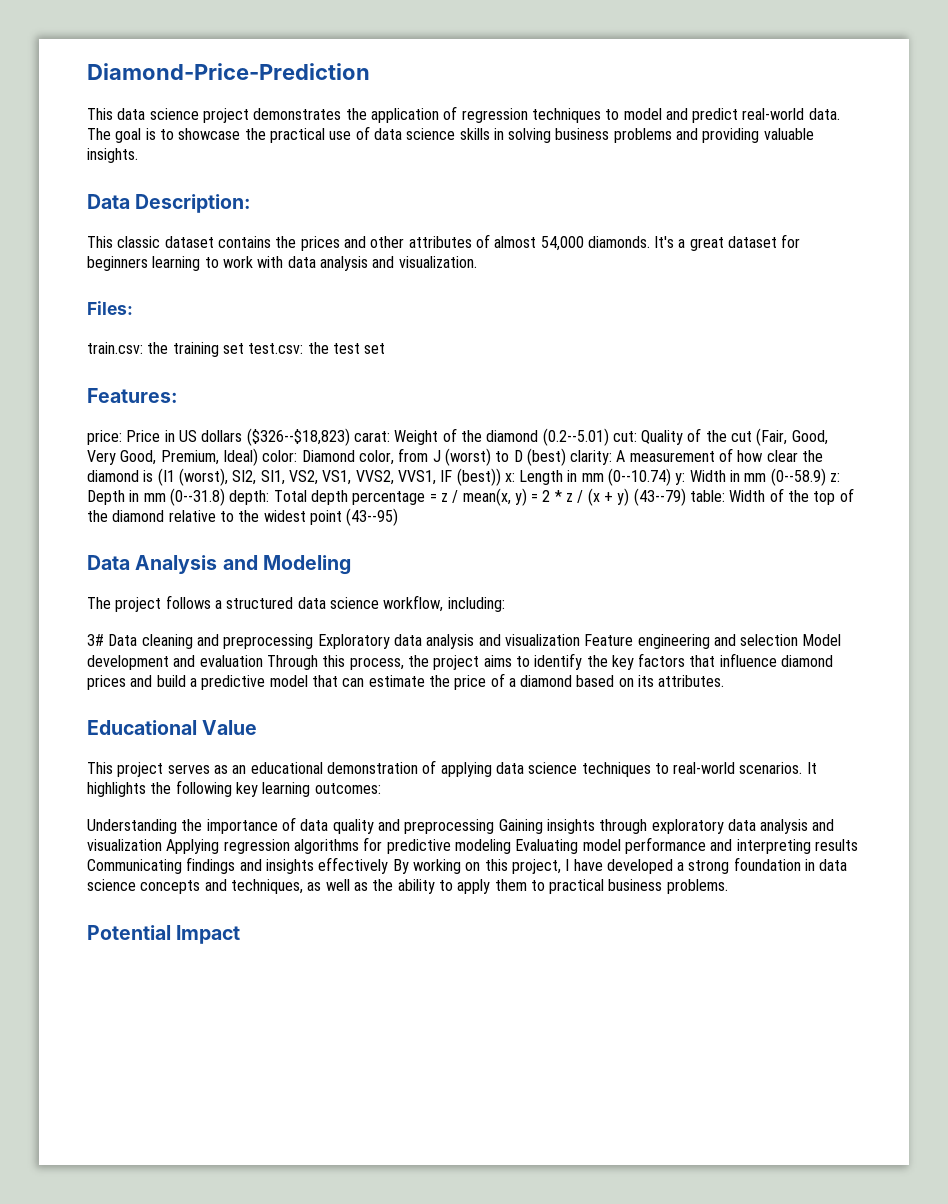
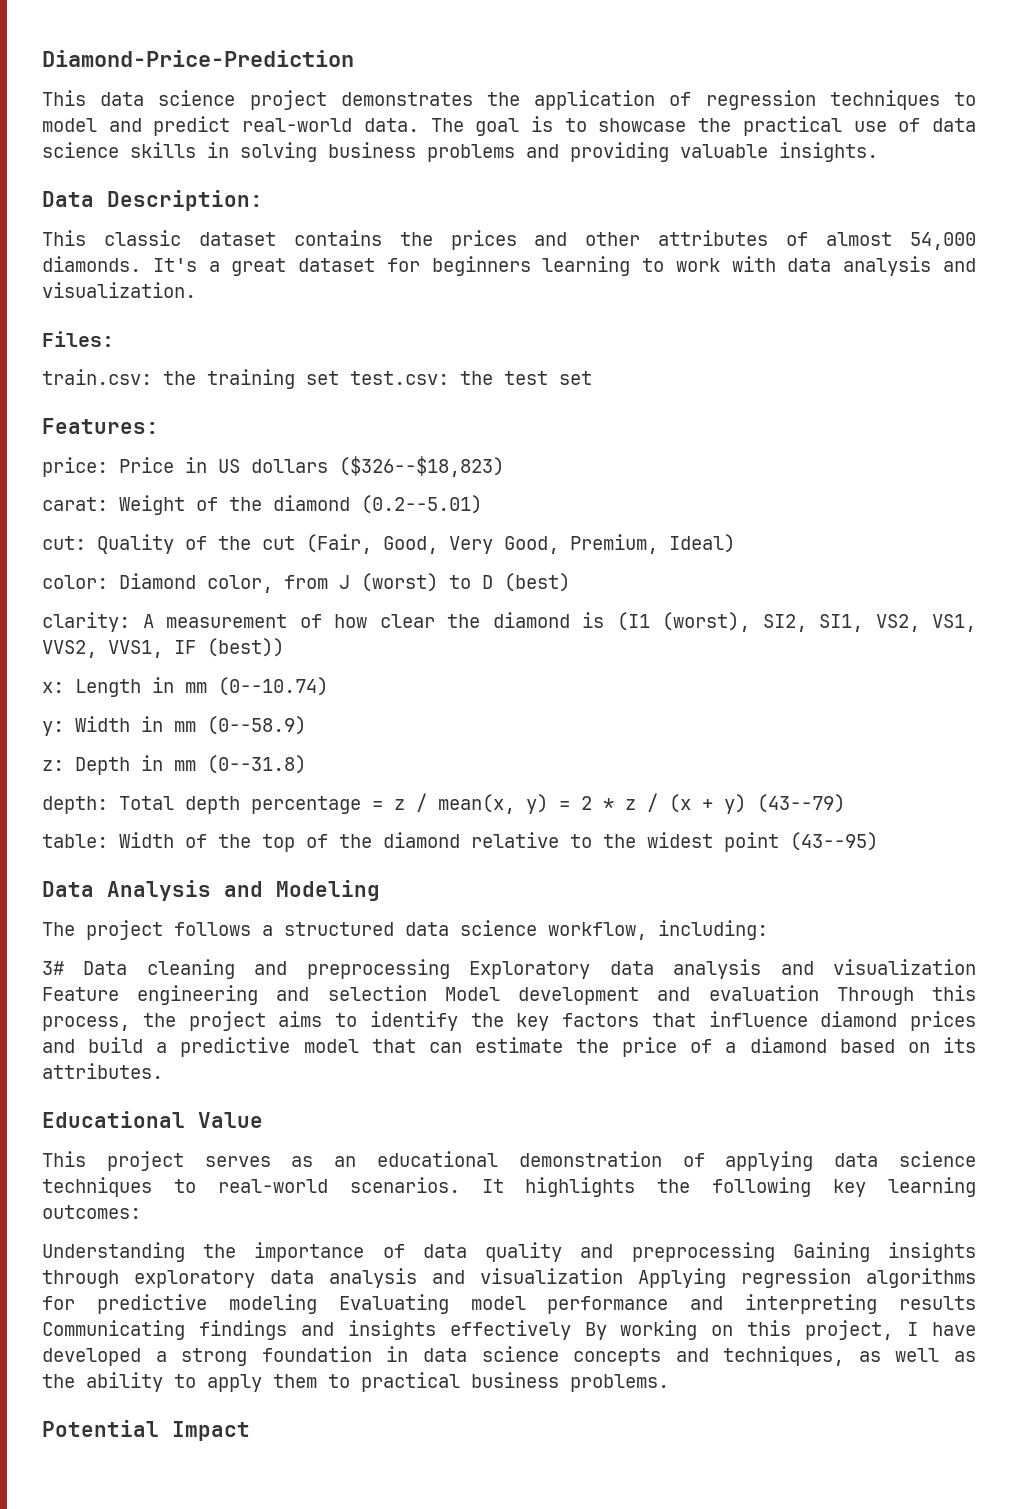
- Price in US dollars ($326--$18,823) carat:
+ Price in US dollars ($326--$18,823)
+ carat:
- Weight of the diamond (0.2--5.01) cut:
+ Weight of the diamond (0.2--5.01)
+ cut:
- Quality of the cut (Fair, Good, Very Good, Premium, Ideal) color:
+ Quality of the cut (Fair, Good, Very Good, Premium, Ideal)
+ color:
- Diamond color, from J (worst) to D (best) clarity:
+ Diamond color, from J (worst) to D (best)
+ clarity:
- A measurement of how clear the diamond is (I1 (worst), SI2, SI1, VS2, VS1, VVS2, VVS1, IF (best)) x:
+ A measurement of how clear the diamond is (I1 (worst), SI2, SI1, VS2, VS1, VVS2, VVS1, IF (best))
+ x:
- Length in mm (0--10.74) y:
+ Length in mm (0--10.74)
+ y:
- Width in mm (0--58.9) z:
+ Width in mm (0--58.9)
+ z:
- Depth in mm (0--31.8) depth:
+ Depth in mm (0--31.8)
+ depth:
- Total depth percentage = z / mean(x, y) = 2 * z / (x + y) (43--79) table:
+ Total depth percentage = z / mean(x, y) = 2 * z / (x + y) (43--79)
+ table:

